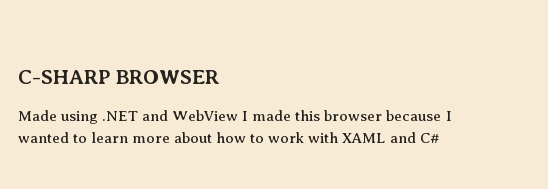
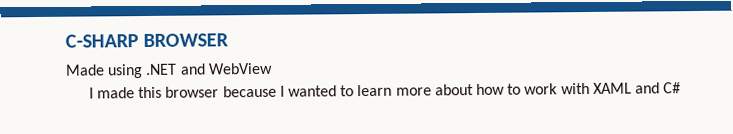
- Made using .NET and WebView I made this browser because I wanted to learn more about how to work with XAML and C#
+ Made using .NET and WebView
+ I made this browser because I wanted to learn more about how to work with XAML and C#

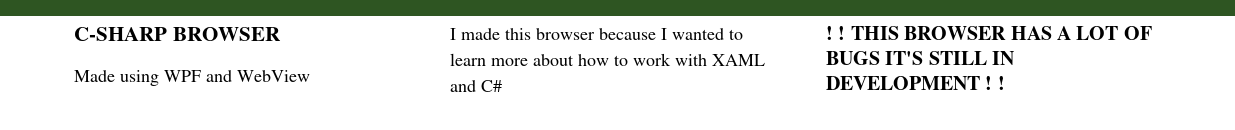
- Made using .NET and WebView
+ Made using WPF and WebView
+ ! ! THIS BROWSER HAS A LOT OF BUGS IT'S STILL IN DEVELOPMENT ! !

